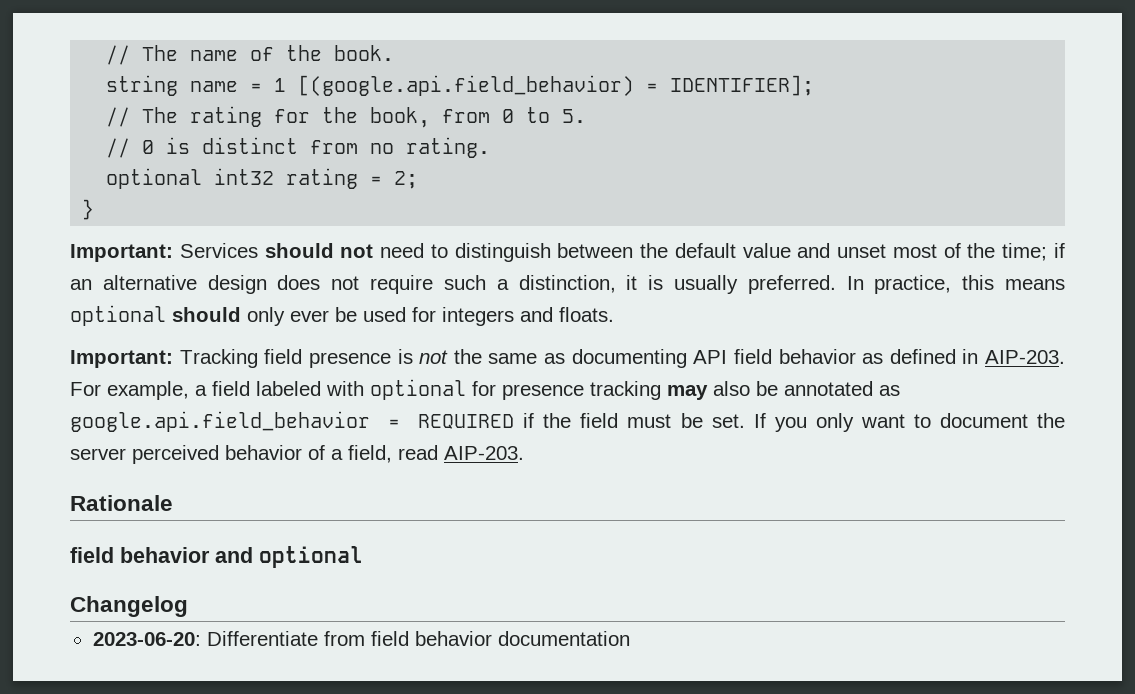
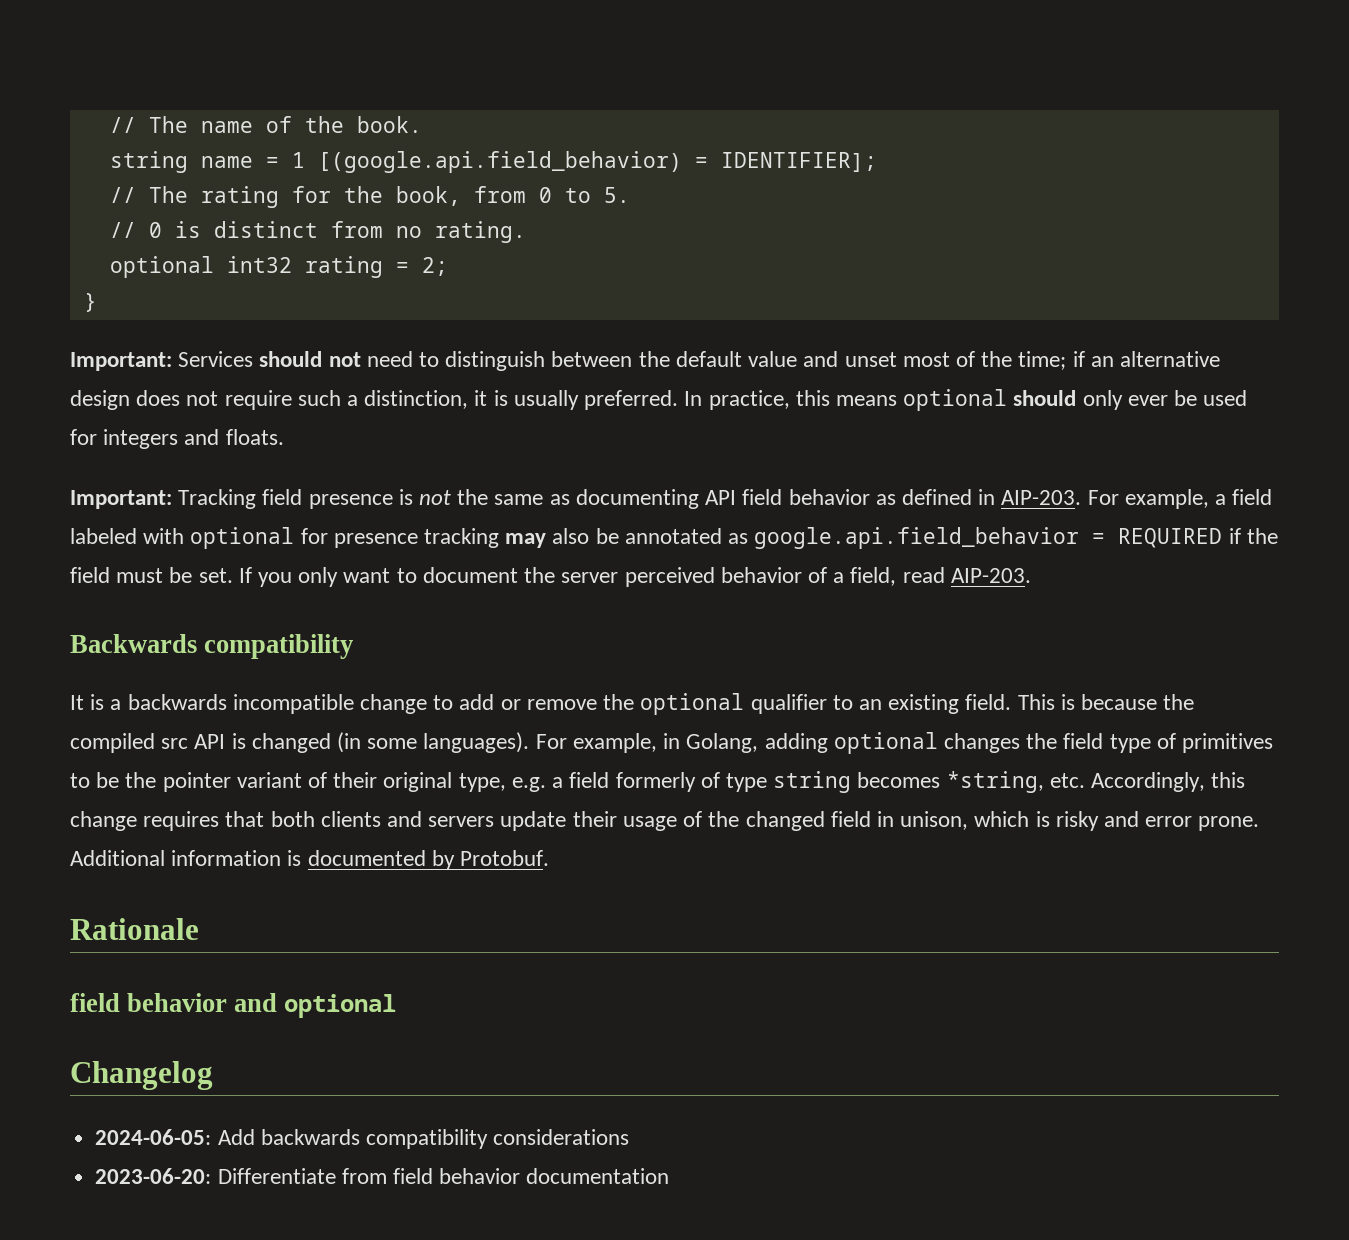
+ Backwards compatibility
+ It is a backwards incompatible change to add or remove the optional qualifier to an existing field. This is because the compiled src API is changed (in some languages). For example, in Golang, adding optional changes the field type of primitives to be the pointer variant of their original type, e.g. a field formerly of type string becomes *string, etc. Accordingly, this change requires that both clients and servers update their usage of the changed field in unison, which is risky and error prone. Additional information is documented by Protobuf.
+ 2024-06-05: Add backwards compatibility considerations

